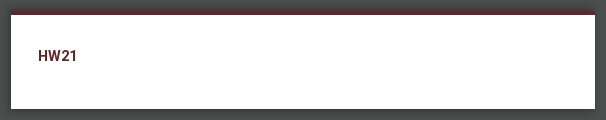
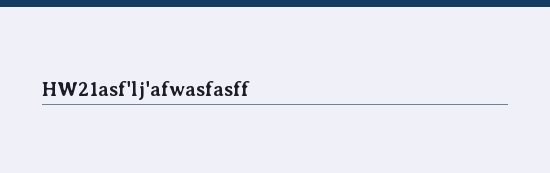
- HW21
+ HW21asf'lj'afwasfasff

